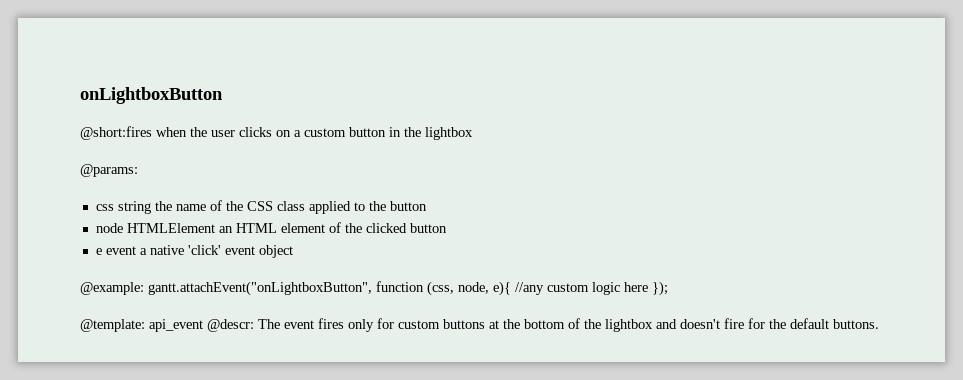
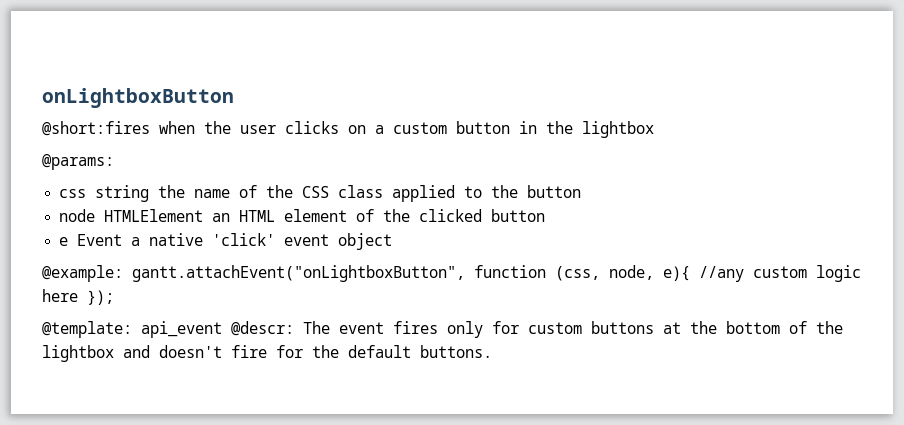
- e event a native 'click' event object
+ e Event a native 'click' event object

